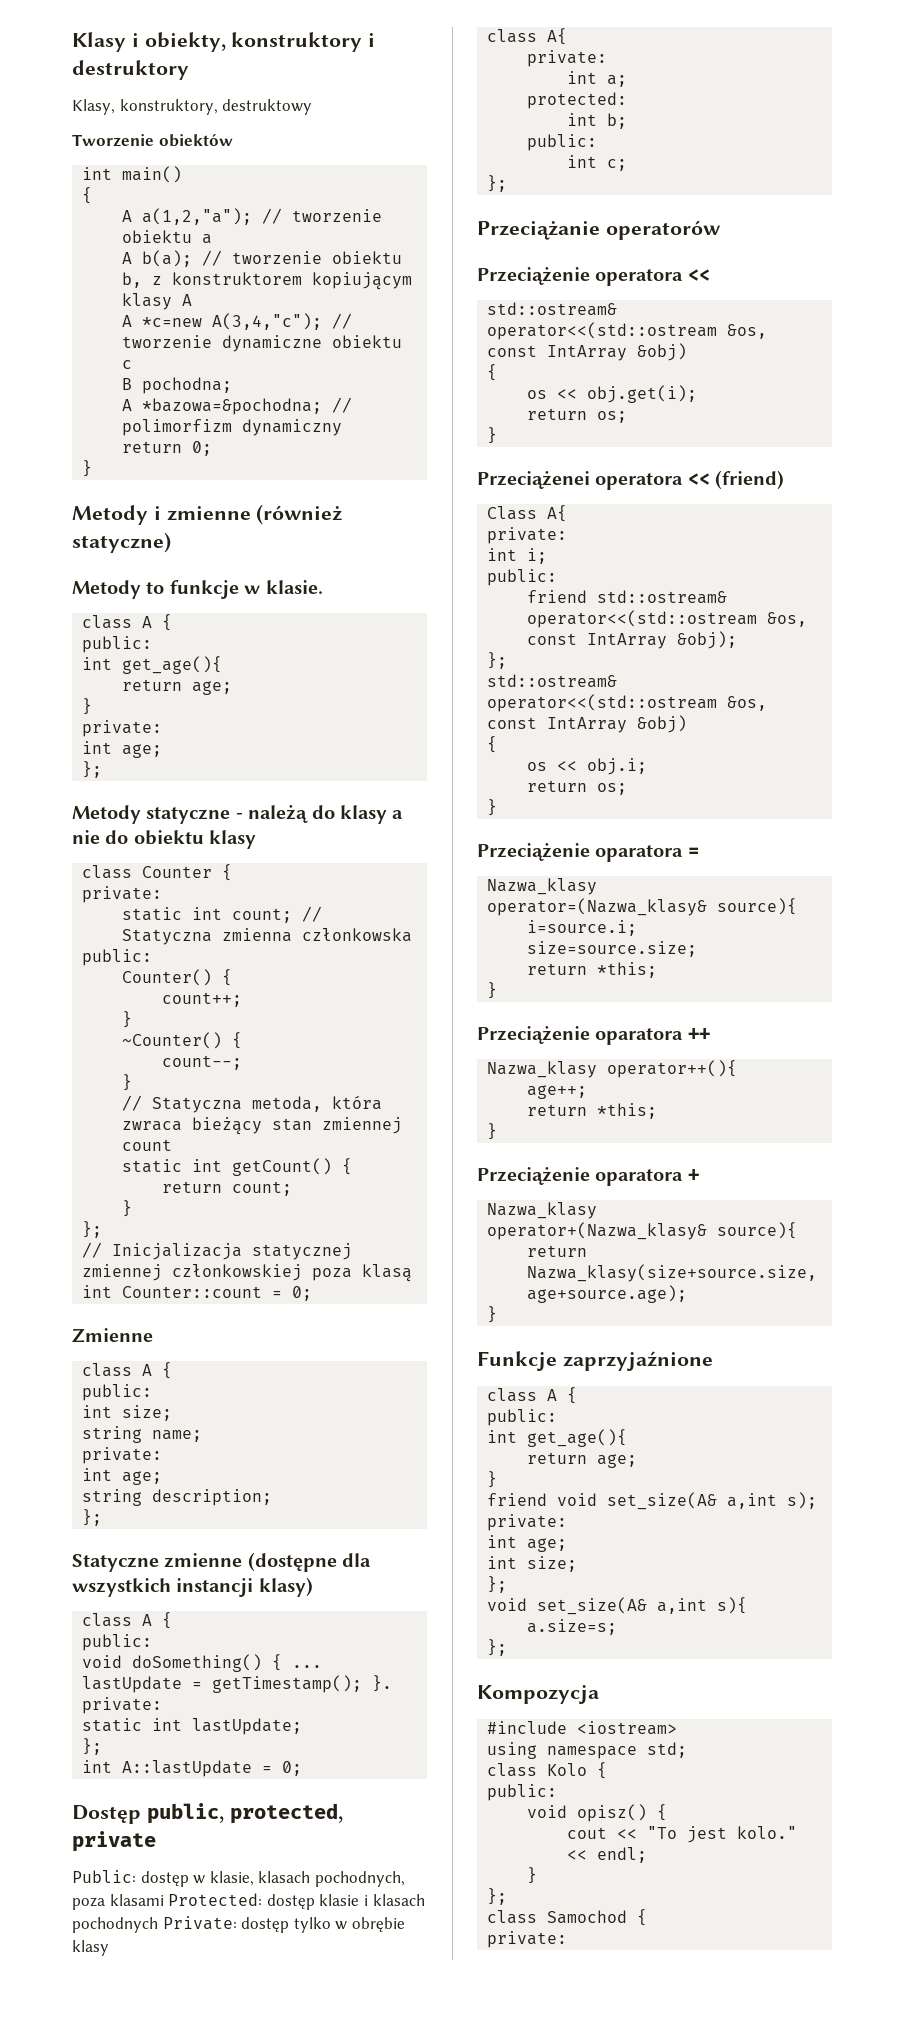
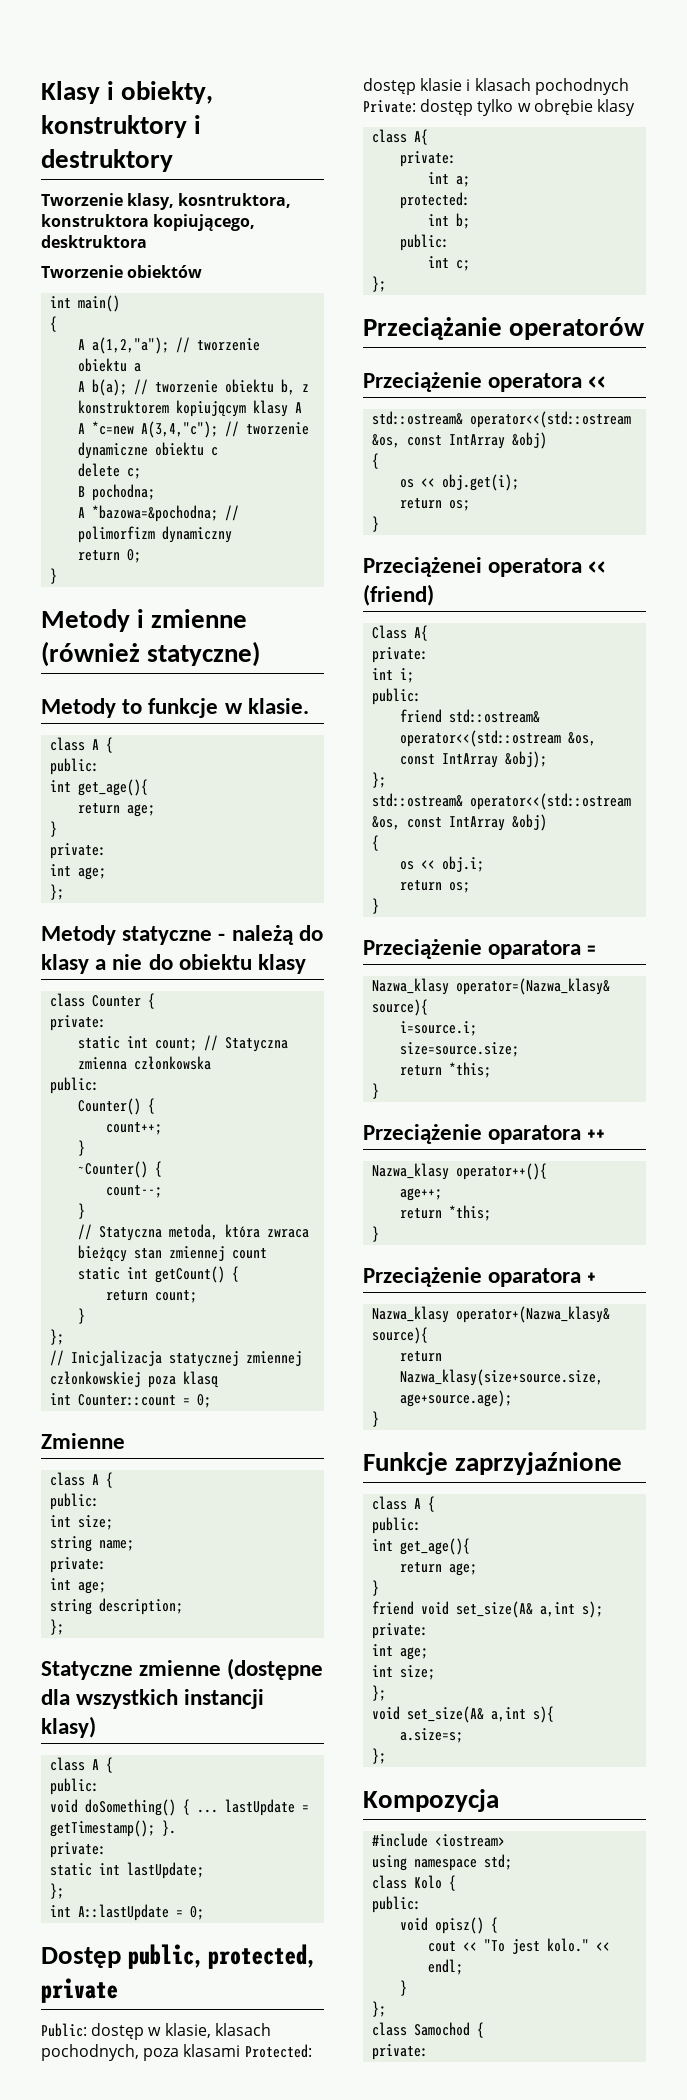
- Klasy, konstruktory, destruktowy
+ Tworzenie klasy, kosntruktora, konstruktora kopiującego, desktruktora
+ delete c;

